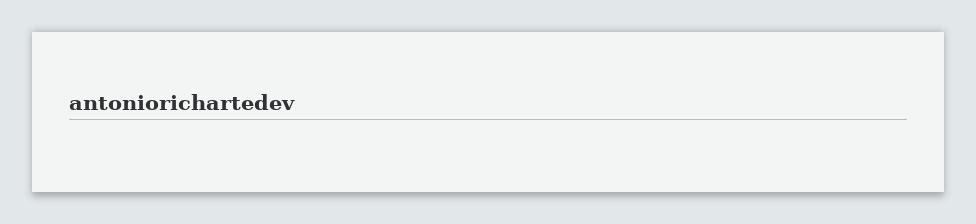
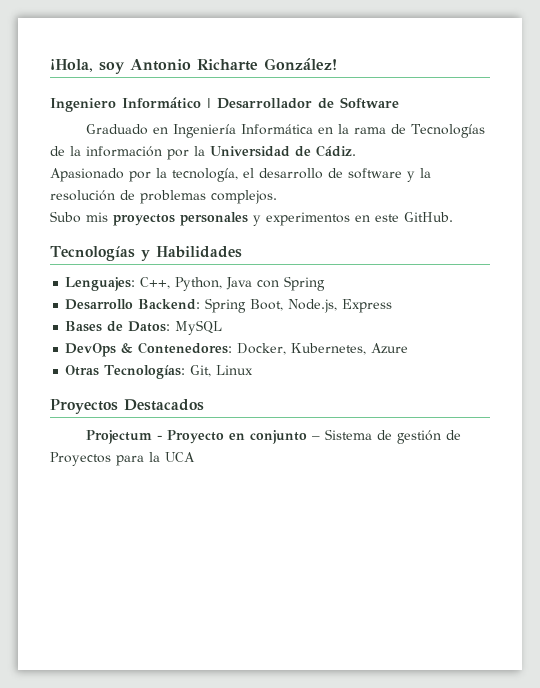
- antoniorichartedev
+ ¡Hola, soy Antonio Richarte González!
+ Ingeniero Informático | Desarrollador de Software
+ Graduado en Ingeniería Informática en la rama de Tecnologías de la información por la Universidad de Cádiz.
+ Apasionado por la tecnología, el desarrollo de software y la resolución de problemas complejos.
+ Subo mis proyectos personales y experimentos en este GitHub.
+ Tecnologías y Habilidades
+ Lenguajes: C++, Python, Java con Spring
+ Desarrollo Backend: Spring Boot, Node.js, Express
+ Bases de Datos: MySQL
+ DevOps & Contenedores: Docker, Kubernetes, Azure
+ Otras Tecnologías: Git, Linux
+ Proyectos Destacados
+ Projectum - Proyecto en conjunto – Sistema de gestión de Proyectos para la UCA

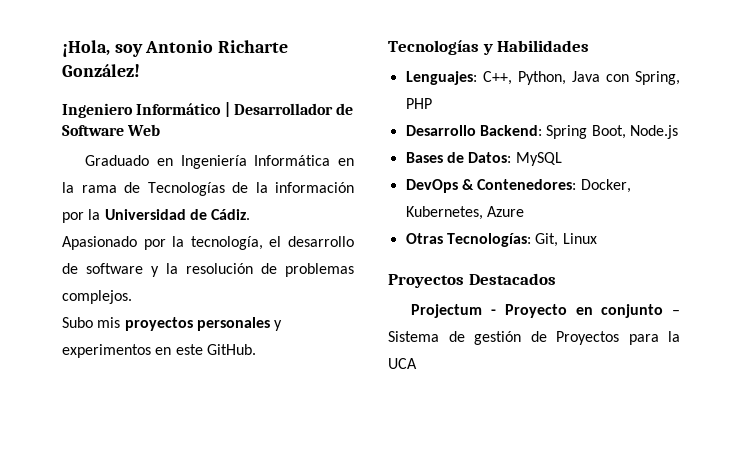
- Ingeniero Informático | Desarrollador de Software
+ Ingeniero Informático | Desarrollador de Software Web
- Lenguajes: C++, Python, Java con Spring
+ Lenguajes: C++, Python, Java con Spring, PHP
- Desarrollo Backend: Spring Boot, Node.js, Express
+ Desarrollo Backend: Spring Boot, Node.js

